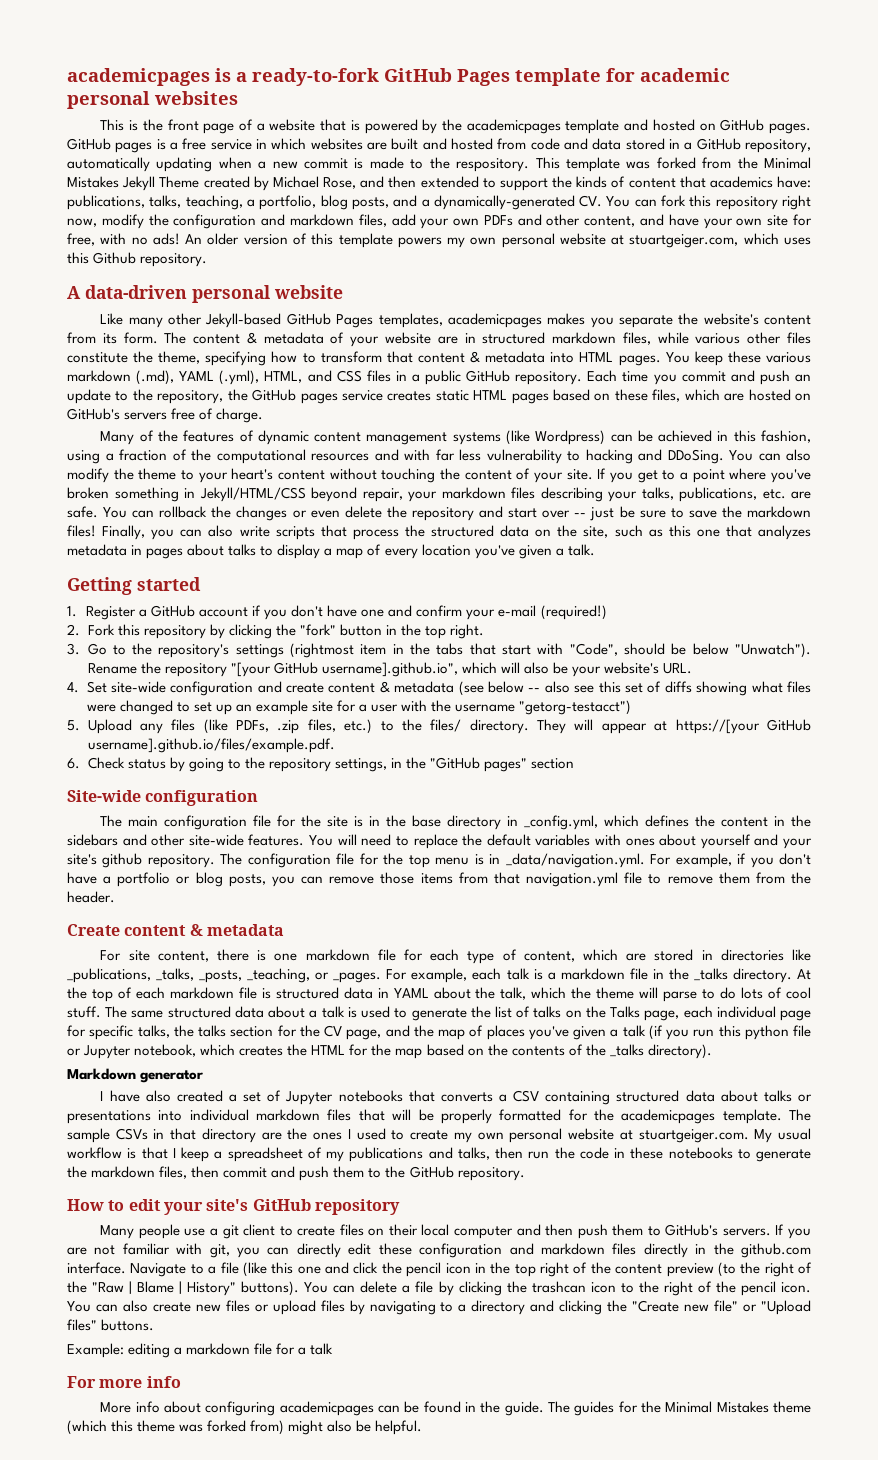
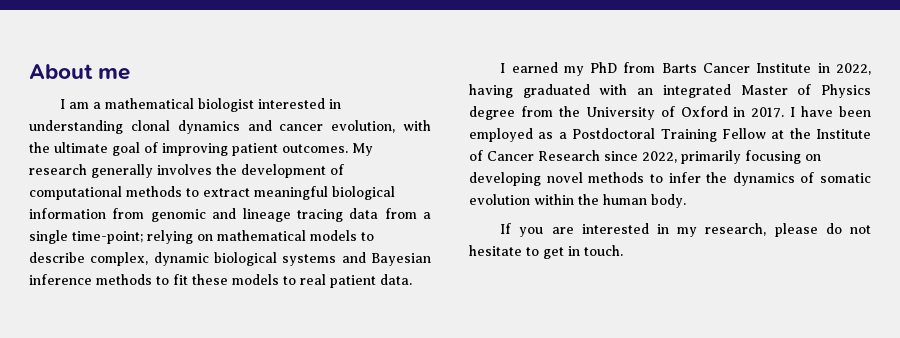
- academicpages is a ready-to-fork GitHub Pages template for academic personal websites
- This is the front page of a website that is powered by the academicpages template and hosted on GitHub pages. GitHub pages is a free service in which websites are built and hosted from code and data stored in a GitHub repository, automatically updating when a new commit is made to the respository. This template was forked from the Minimal Mistakes Jekyll Theme created by Michael Rose, and then extended to support the kinds of content that academics have: publications, talks, teaching, a portfolio, blog posts, and a dynamically-generated CV. You can fork this repository right now, modify the configuration and markdown files, add your own PDFs and other content, and have your own site for free, with no ads! An older version of this template powers my own personal website at stuartgeiger.com, which uses this Github repository.
- A data-driven personal website
- Like many other Jekyll-based GitHub Pages templates, academicpages makes you separate the website's content from its form. The content & metadata of your website are in structured markdown files, while various other files constitute the theme, specifying how to transform that content & metadata into HTML pages. You keep these various markdown (.md), YAML (.yml), HTML, and CSS files in a public GitHub repository. Each time you commit and push an update to the repository, the GitHub pages service creates static HTML pages based on these files, which are hosted on GitHub's servers free of charge.
- Many of the features of dynamic content management systems (like Wordpress) can be achieved in this fashion, using a fraction of the computational resources and with far less vulnerability to hacking and DDoSing. You can also modify the theme to your heart's content without touching the content of your site. If you get to a point where you've broken something in Jekyll/HTML/CSS beyond repair, your markdown files describing your talks, publications, etc. are safe. You can rollback the changes or even delete the repository and start over -- just be sure to save the markdown files! Finally, you can also write scripts that process the structured data on the site, such as this one that analyzes metadata in pages about talks to display a map of every location you've given a talk.
- Getting started
- 1. Register a GitHub account if you don't have one and confirm your e-mail (required!)
- 2. Fork this repository by clicking the "fork" button in the top right.
- 3. Go to the repository's settings (rightmost item in the tabs that start with "Code", should be below "Unwatch"). Rename the repository "[your GitHub username].github.io", which will also be your website's URL.
- 4. Set site-wide configuration and create content & metadata (see below -- also see this set of diffs showing what files were changed to set up an example site for a user with the username "getorg-testacct")
- 5. Upload any files (like PDFs, .zip files, etc.) to the files/ directory. They will appear at https://[your GitHub username].github.io/files/example.pdf.
- 6. Check status by going to the repository settings, in the "GitHub pages" section
- Site-wide configuration
- The main configuration file for the site is in the base directory in _config.yml, which defines the content in the sidebars and other site-wide features. You will need to replace the default variables with ones about yourself and your site's github repository. The configuration file for the top menu is in _data/navigation.yml. For example, if you don't have a portfolio or blog posts, you can remove those items from that navigation.yml file to remove them from the header.
- Create content & metadata
- For site content, there is one markdown file for each type of content, which are stored in directories like _publications, _talks, _posts, _teaching, or _pages. For example, each talk is a markdown file in the _talks directory. At the top of each markdown file is structured data in YAML about the talk, which the theme will parse to do lots of cool stuff. The same structured data about a talk is used to generate the list of talks on the Talks page, each individual page for specific talks, the talks section for the CV page, and the map of places you've given a talk (if you run this python file or Jupyter notebook, which creates the HTML for the map based on the contents of the _talks directory).
- Markdown generator
- I have also created a set of Jupyter notebooks that converts a CSV containing structured data about talks or presentations into individual markdown files that will be properly formatted for the academicpages template. The sample CSVs in that directory are the ones I used to create my own personal website at stuartgeiger.com. My usual workflow is that I keep a spreadsheet of my publications and talks, then run the code in these notebooks to generate the markdown files, then commit and push them to the GitHub repository.
- How to edit your site's GitHub repository
- Many people use a git client to create files on their local computer and then push them to GitHub's servers. If you are not familiar with git, you can directly edit these configuration and markdown files directly in the github.com interface. Navigate to a file (like this one and click the pencil icon in the top right of the content preview (to the right of the "Raw | Blame | History" buttons). You can delete a file by clicking the trashcan icon to the right of the pencil icon. You can also create new files or upload files by navigating to a directory and clicking the "Create new file" or "Upload files" buttons.
- Example: editing a markdown file for a talk
- For more info
- More info about configuring academicpages can be found in the guide. The guides for the Minimal Mistakes theme (which this theme was forked from) might also be helpful.
+ About me
+ I am a mathematical biologist interested in understanding clonal dynamics and cancer evolution, with the ultimate goal of improving patient outcomes. My research generally involves the development of computational methods to extract meaningful biological information from genomic and lineage tracing data from a single time-point; relying on mathematical models to describe complex, dynamic biological systems and Bayesian inference methods to fit these models to real patient data.
+ I earned my PhD from Barts Cancer Institute in 2022, having graduated with an integrated Master of Physics degree from the University of Oxford in 2017. I have been employed as a Postdoctoral Training Fellow at the Institute of Cancer Research since 2022, primarily focusing on developing novel methods to infer the dynamics of somatic evolution within the human body.
+ If you are interested in my research, please do not hesitate to get in touch.

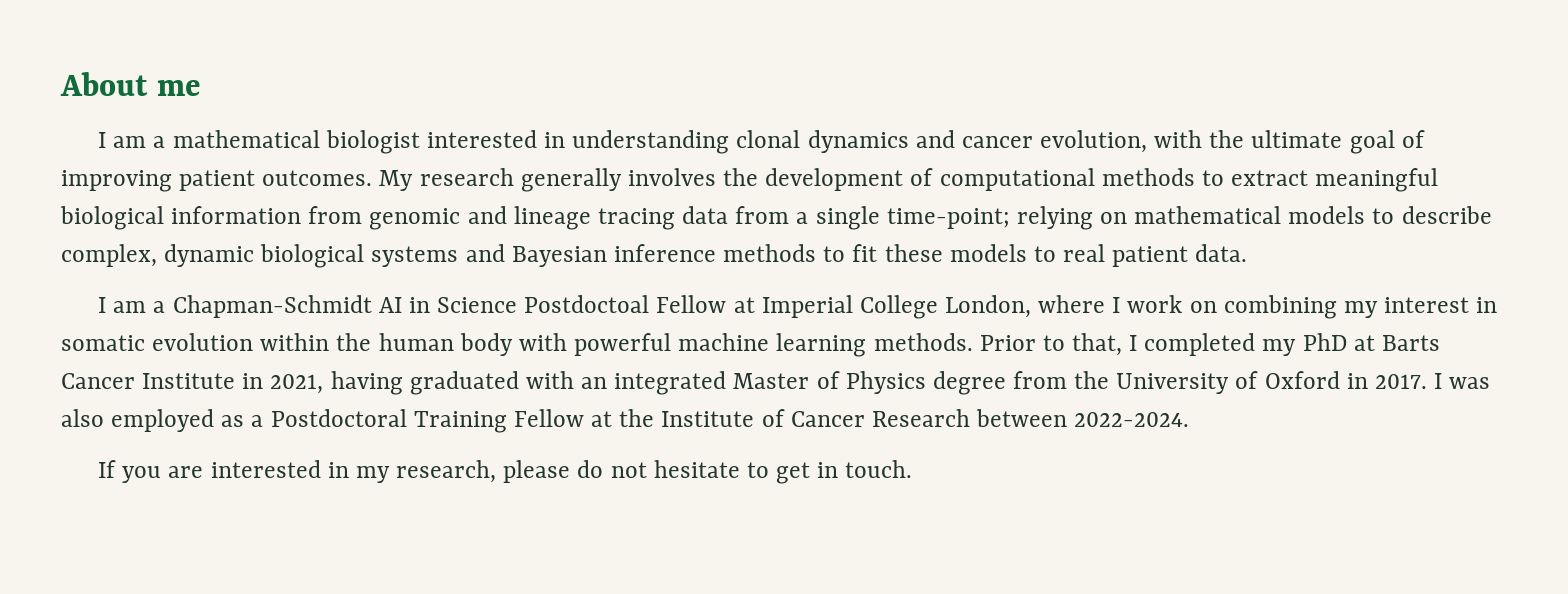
- I earned my PhD from Barts Cancer Institute in 2022, having graduated with an integrated Master of Physics degree from the University of Oxford in 2017.
+ I am a Chapman-Schmidt AI in Science Postdoctoal Fellow at Imperial College London, where I work on combining my interest in somatic evolution within the human body with powerful machine learning methods. Prior to that, I completed my PhD at Barts Cancer Institute in 2021, having graduated with an integrated Master of Physics degree from the University of Oxford in 2017.
- I have been employed as a Postdoctoral Training Fellow at the Institute of Cancer Research since 2022, primarily focusing on developing novel methods to infer the dynamics of somatic evolution within the human body.
+ I was also employed as a Postdoctoral Training Fellow at the Institute of Cancer Research between 2022-2024.

